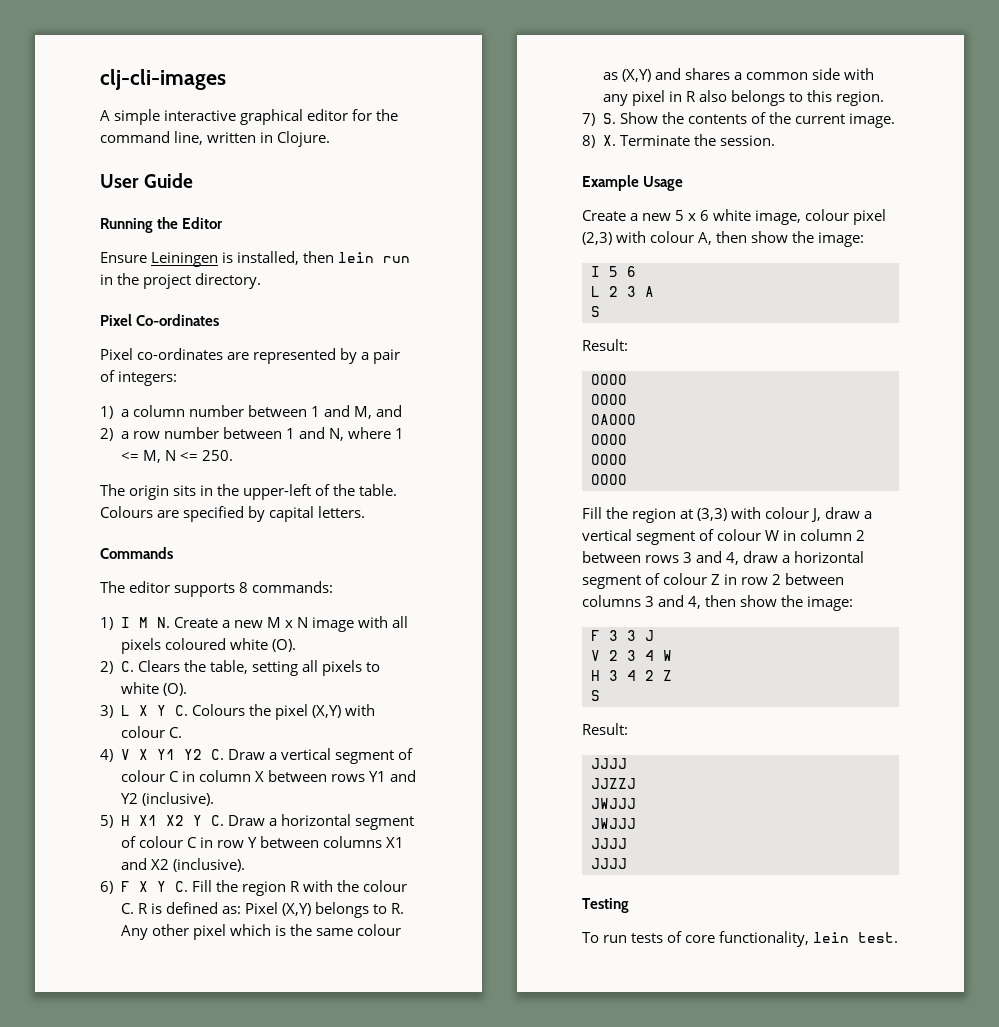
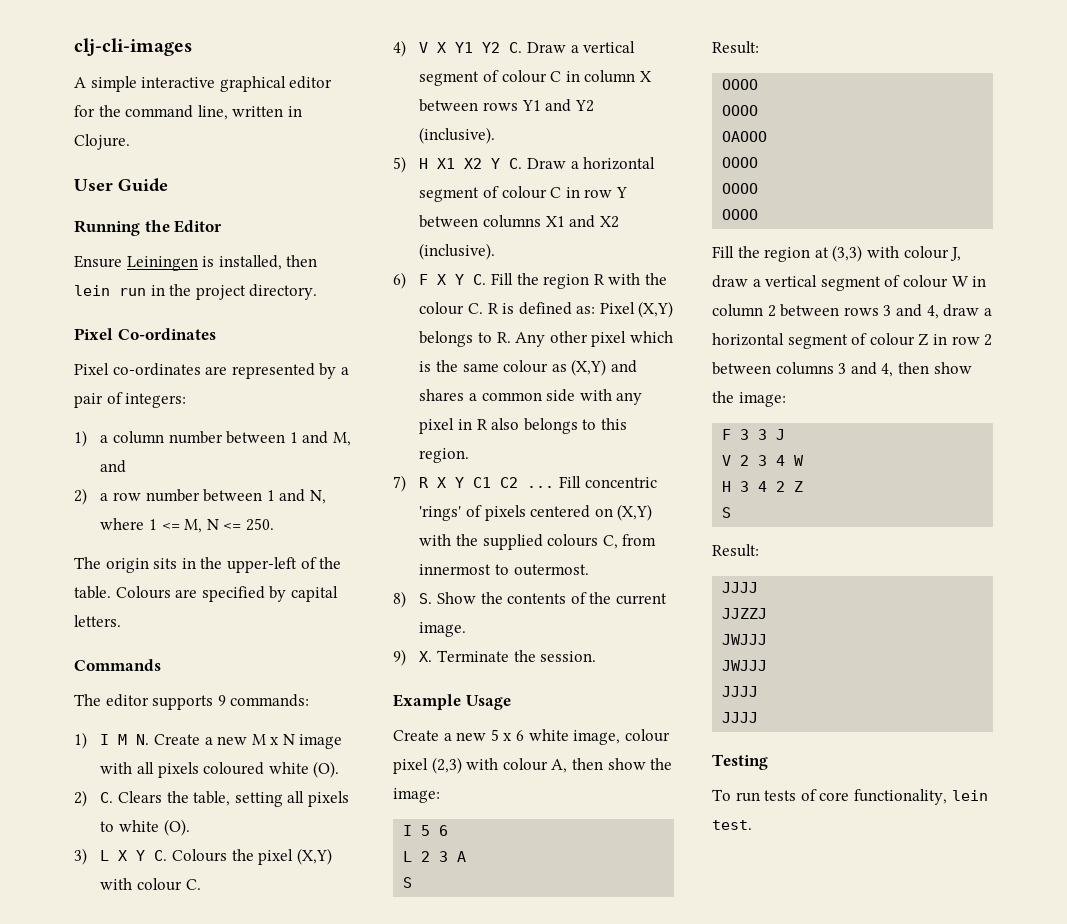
- The editor supports 8 commands:
+ The editor supports 9 commands:
- 7) S. Show the contents of the current image.
+ 7) R X Y C1 C2 ... Fill concentric 'rings' of pixels centered on (X,Y) with the supplied colours C, from innermost to outermost.
+ 8) S. Show the contents of the current image.
- 8) X. Terminate the session.
+ 9) X. Terminate the session.

